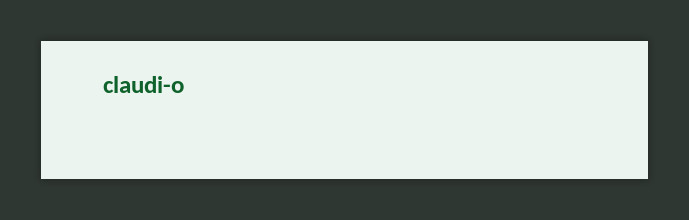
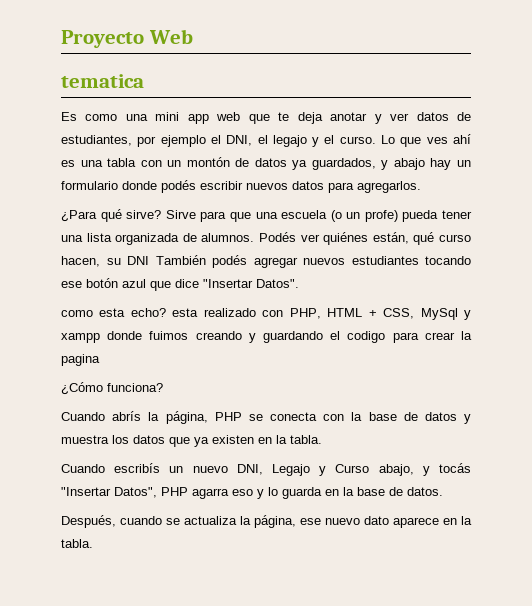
- claudi-o
+ Proyecto Web
+ tematica
+ Es como una mini app web que te deja anotar y ver datos de estudiantes, por ejemplo el DNI, el legajo y el curso. Lo que ves ahí es una tabla con un montón de datos ya guardados, y abajo hay un formulario donde podés escribir nuevos datos para agregarlos.
+ ¿Para qué sirve? Sirve para que una escuela (o un profe) pueda tener una lista organizada de alumnos. Podés ver quiénes están, qué curso hacen, su DNI También podés agregar nuevos estudiantes tocando ese botón azul que dice "Insertar Datos".
+ como esta echo? esta realizado con PHP, HTML + CSS, MySql y xampp donde fuimos creando y guardando el codigo para crear la pagina
+ ¿Cómo funciona?
+ Cuando abrís la página, PHP se conecta con la base de datos y muestra los datos que ya existen en la tabla.
+ Cuando escribís un nuevo DNI, Legajo y Curso abajo, y tocás "Insertar Datos", PHP agarra eso y lo guarda en la base de datos.
+ Después, cuando se actualiza la página, ese nuevo dato aparece en la tabla.

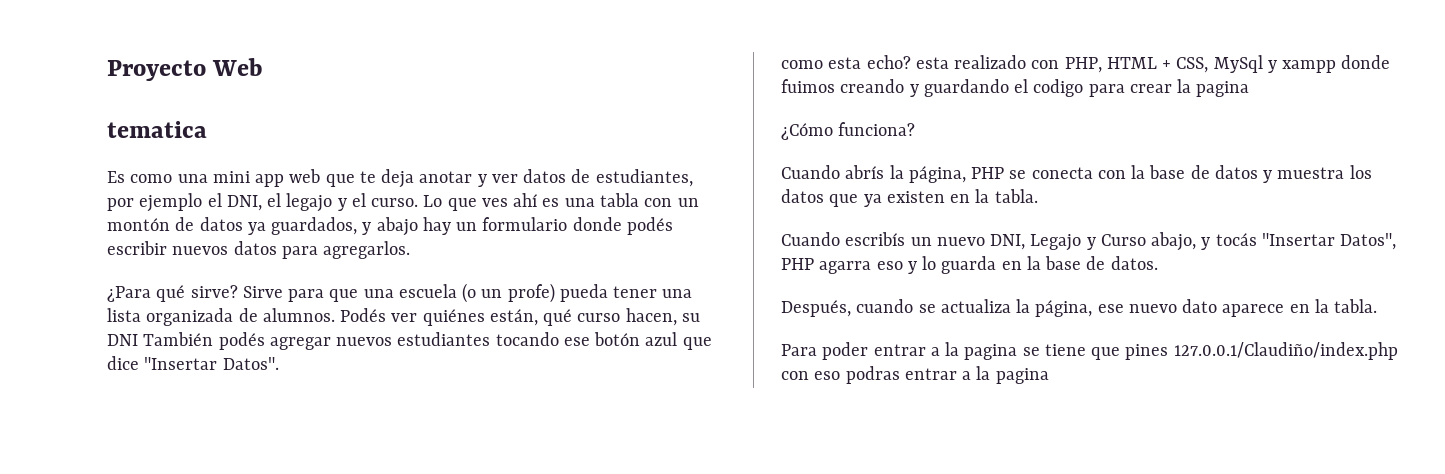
+ Para poder entrar a la pagina se tiene que pines 127.0.0.1/Claudiño/index.php con eso podras entrar a la pagina

